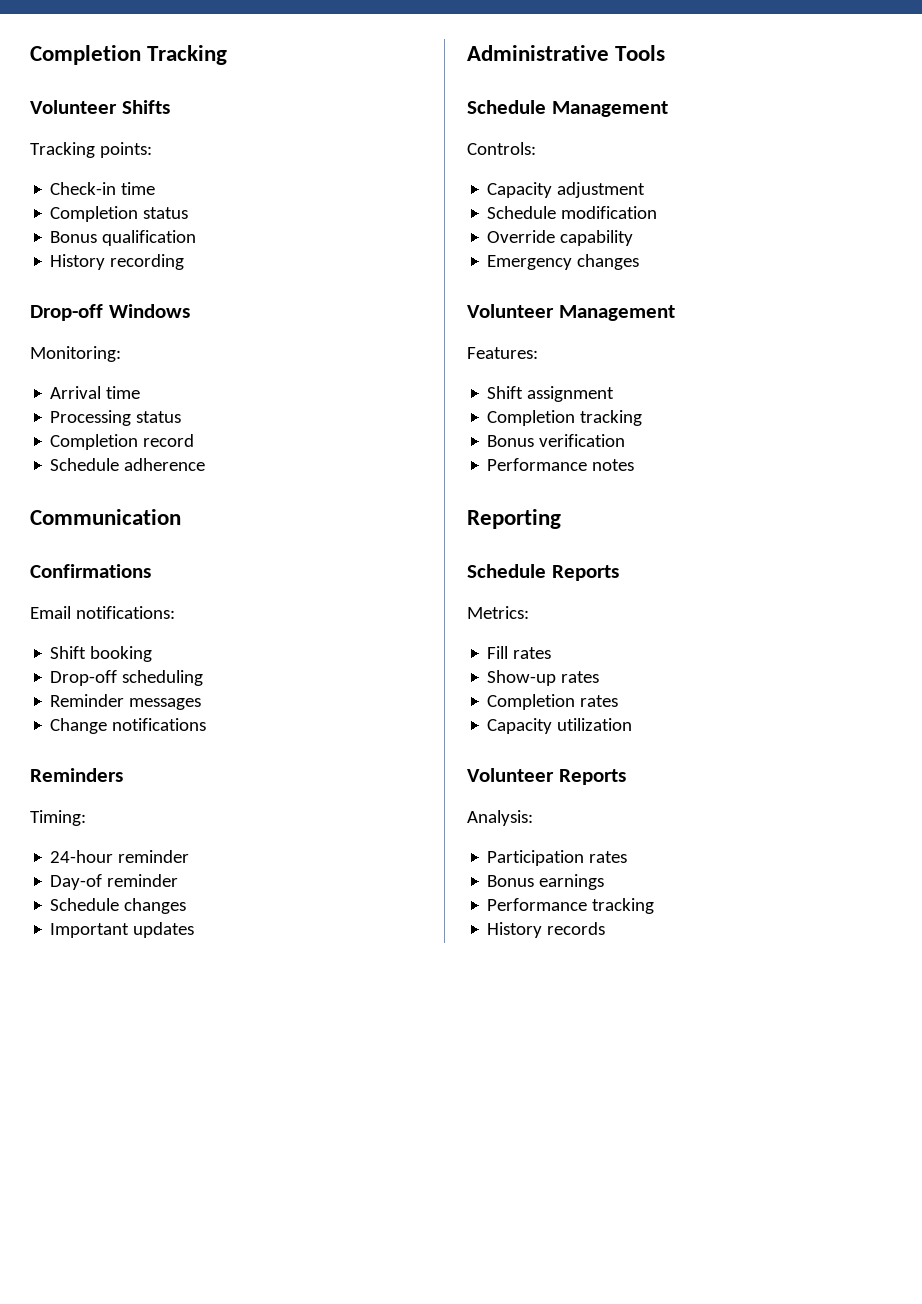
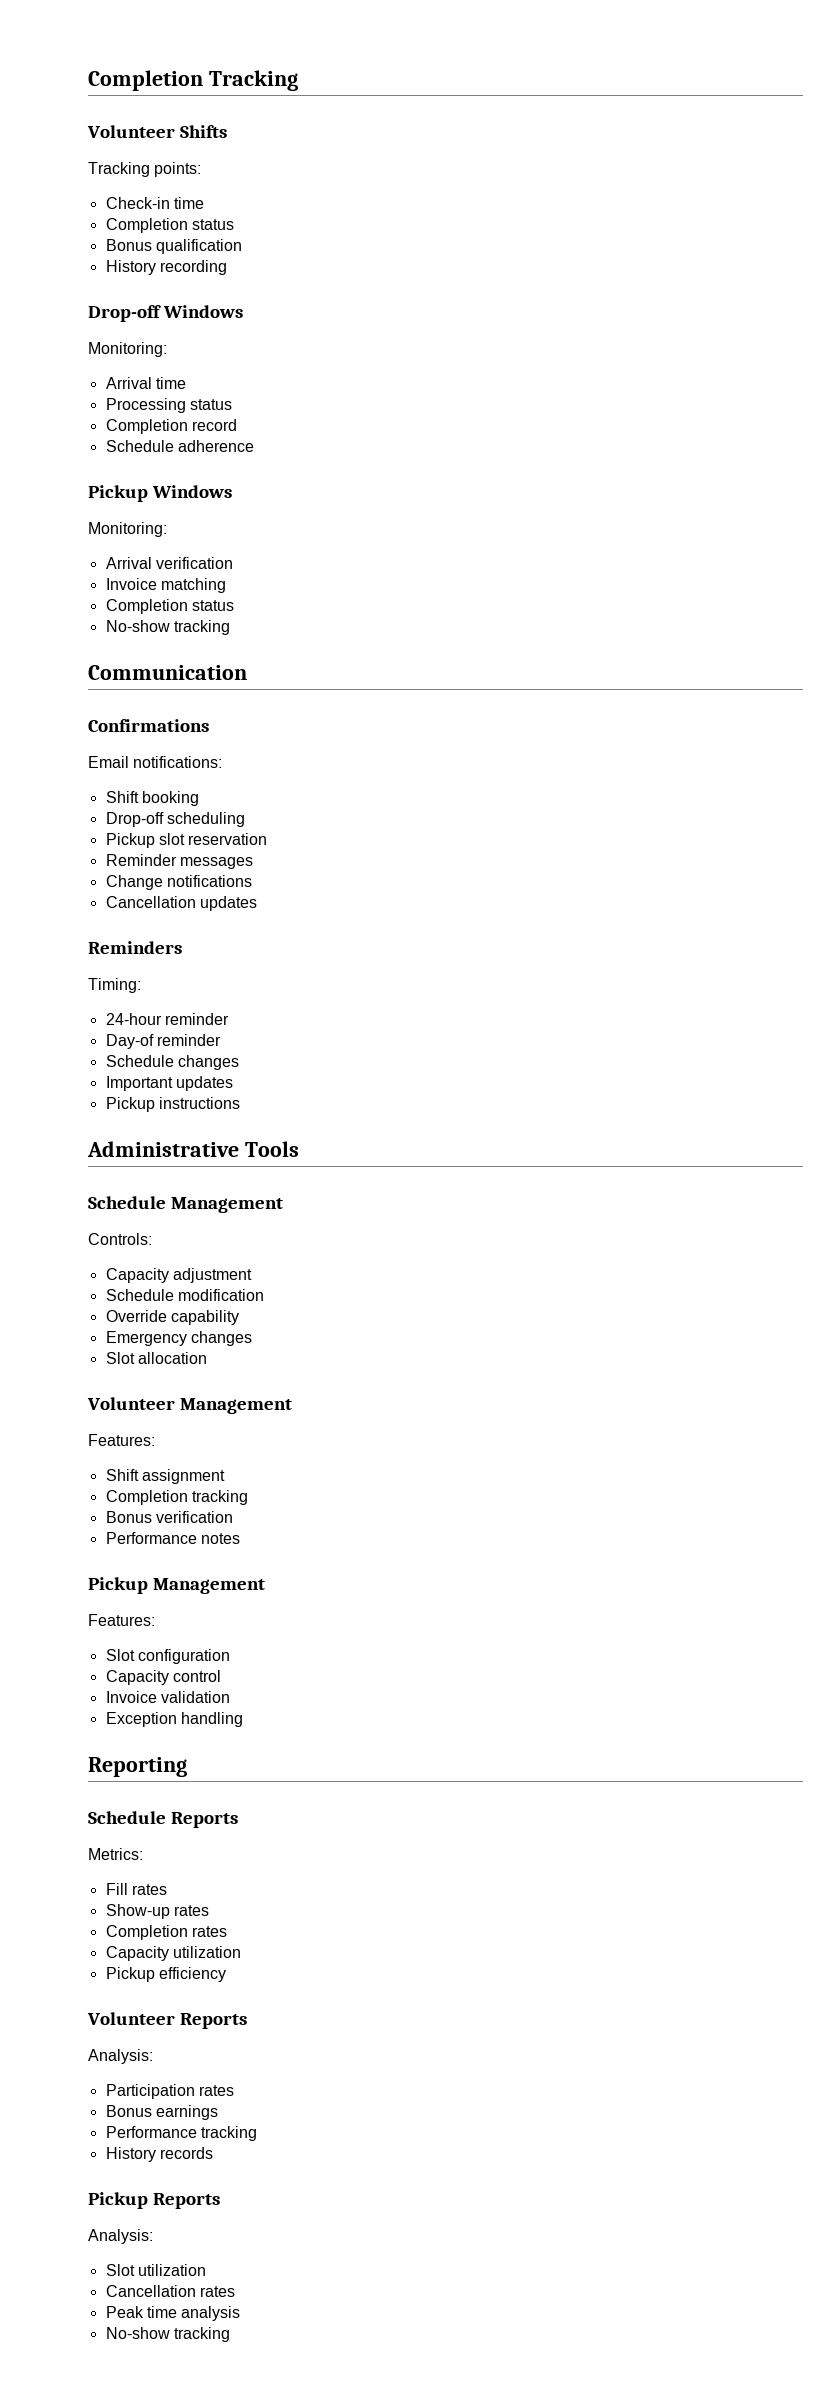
+ Pickup Windows
+ Monitoring:
+ Arrival verification
+ Invoice matching
+ Completion status
+ No-show tracking
+ Pickup slot reservation
+ Cancellation updates
+ Pickup instructions
+ Slot allocation
+ Pickup Management
+ Features:
+ Slot configuration
+ Capacity control
+ Invoice validation
+ Exception handling
+ Pickup efficiency
+ Pickup Reports
+ Analysis:
+ Slot utilization
+ Cancellation rates
+ Peak time analysis
+ No-show tracking

